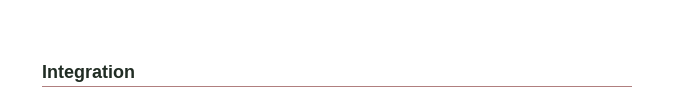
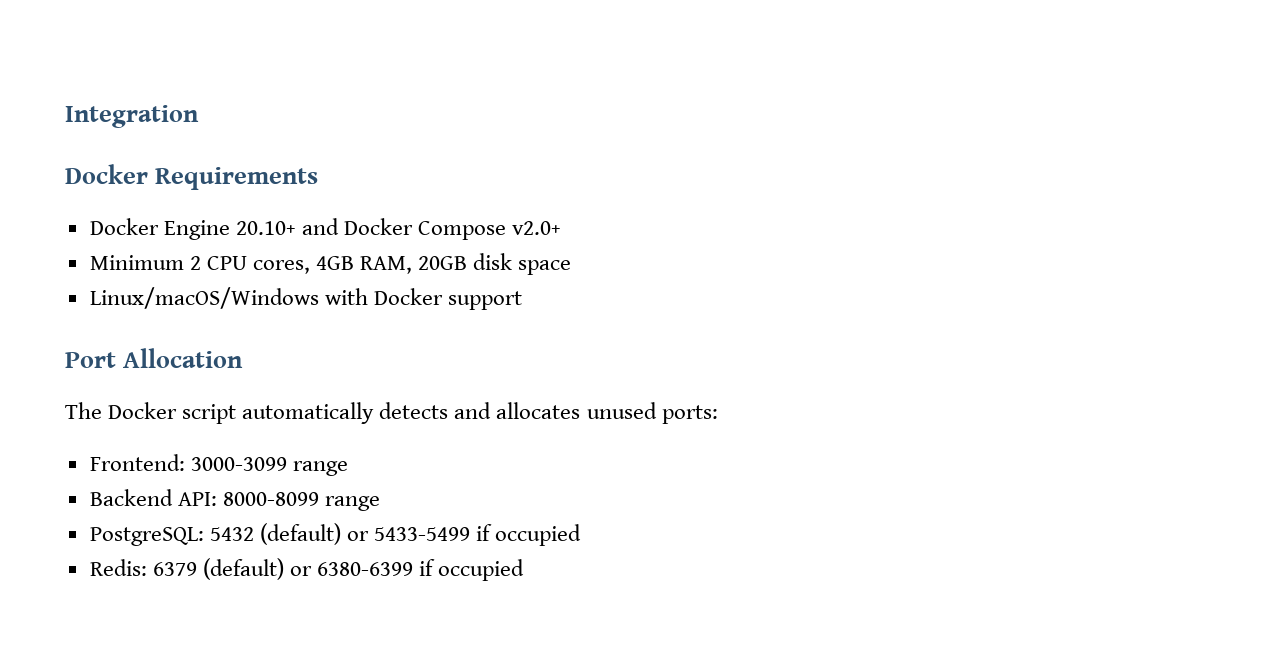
+ Docker Requirements
+ Docker Engine 20.10+ and Docker Compose v2.0+
+ Minimum 2 CPU cores, 4GB RAM, 20GB disk space
+ Linux/macOS/Windows with Docker support
+ Port Allocation
+ The Docker script automatically detects and allocates unused ports:
+ Frontend: 3000-3099 range
+ Backend API: 8000-8099 range
+ PostgreSQL: 5432 (default) or 5433-5499 if occupied
+ Redis: 6379 (default) or 6380-6399 if occupied

